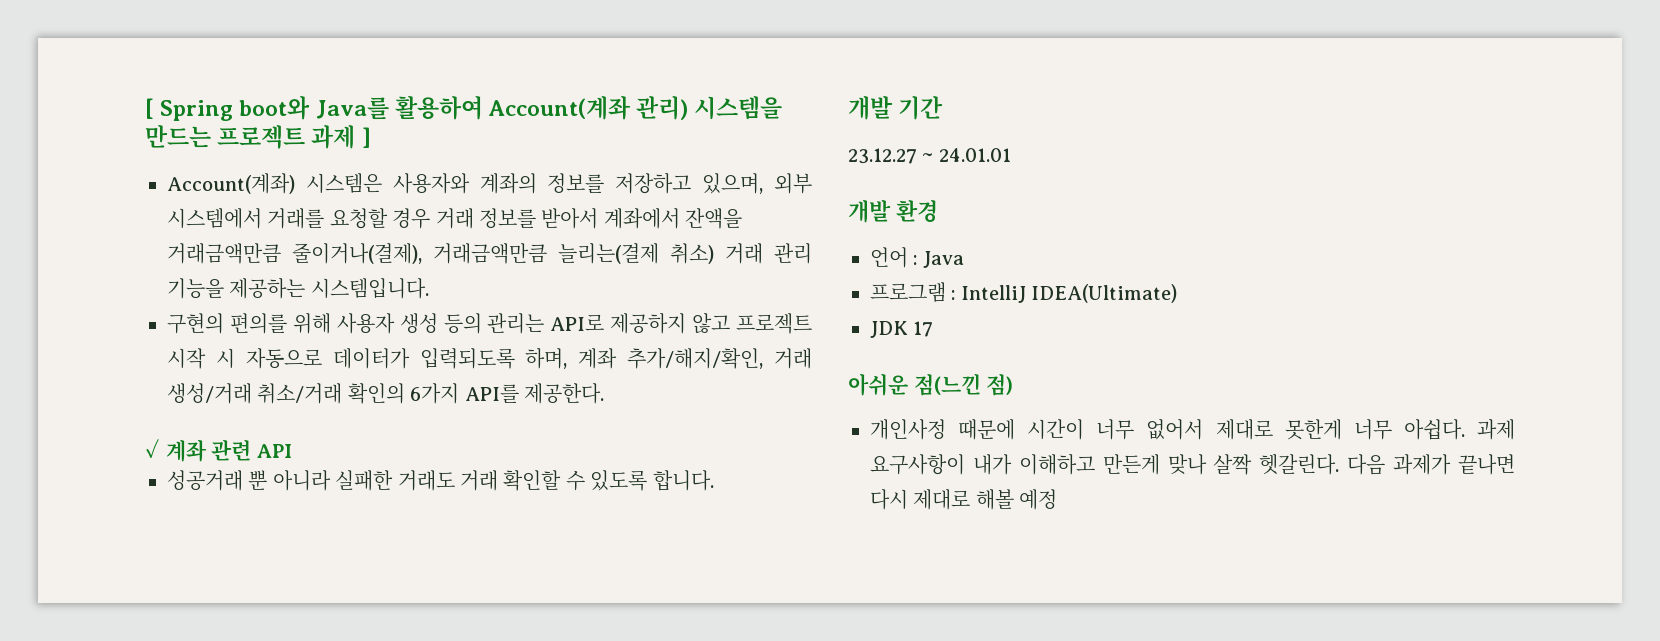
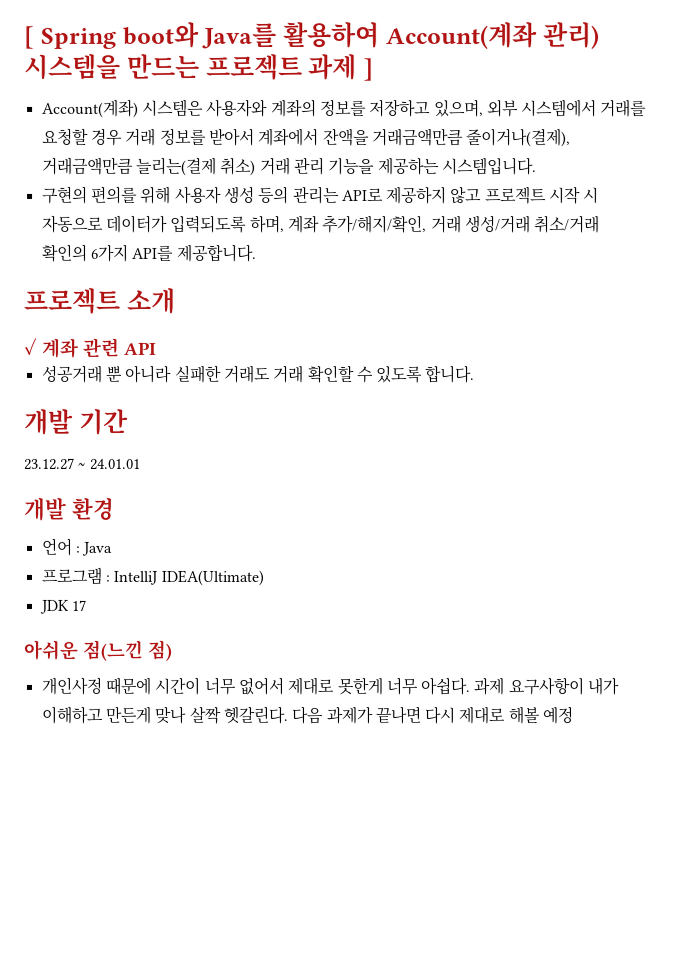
- 구현의 편의를 위해 사용자 생성 등의 관리는 API로 제공하지 않고 프로젝트 시작 시 자동으로 데이터가 입력되도록 하며, 계좌 추가/해지/확인, 거래 생성/거래 취소/거래 확인의 6가지 API를 제공한다.
+ 구현의 편의를 위해 사용자 생성 등의 관리는 API로 제공하지 않고 프로젝트 시작 시 자동으로 데이터가 입력되도록 하며, 계좌 추가/해지/확인, 거래 생성/거래 취소/거래 확인의 6가지 API를 제공합니다.
+ 프로젝트 소개

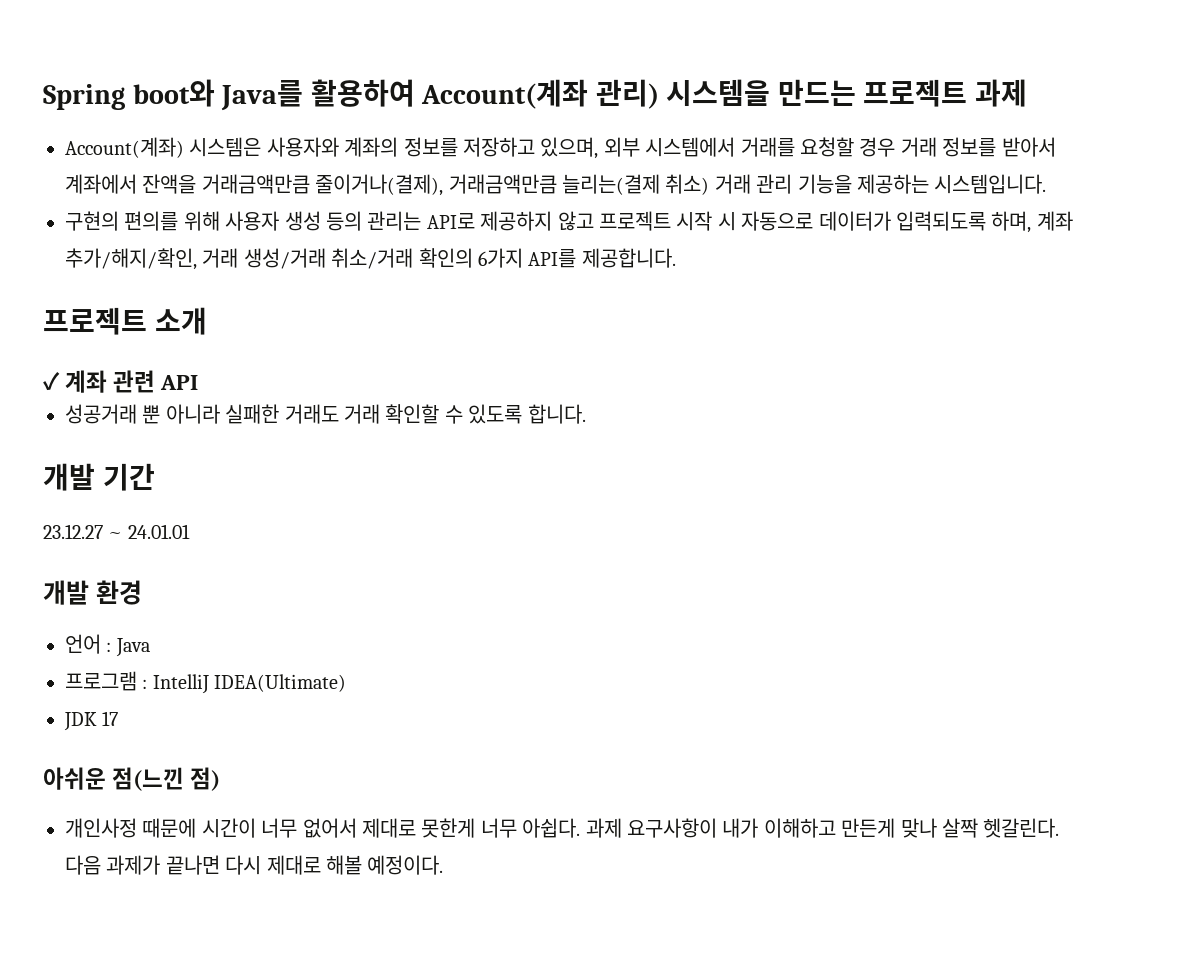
- [ Spring boot와 Java를 활용하여 Account(계좌 관리) 시스템을 만드는 프로젝트 과제 ]
+ Spring boot와 Java를 활용하여 Account(계좌 관리) 시스템을 만드는 프로젝트 과제
- 다음 과제가 끝나면 다시 제대로 해볼 예정
+ 다음 과제가 끝나면 다시 제대로 해볼 예정이다.

